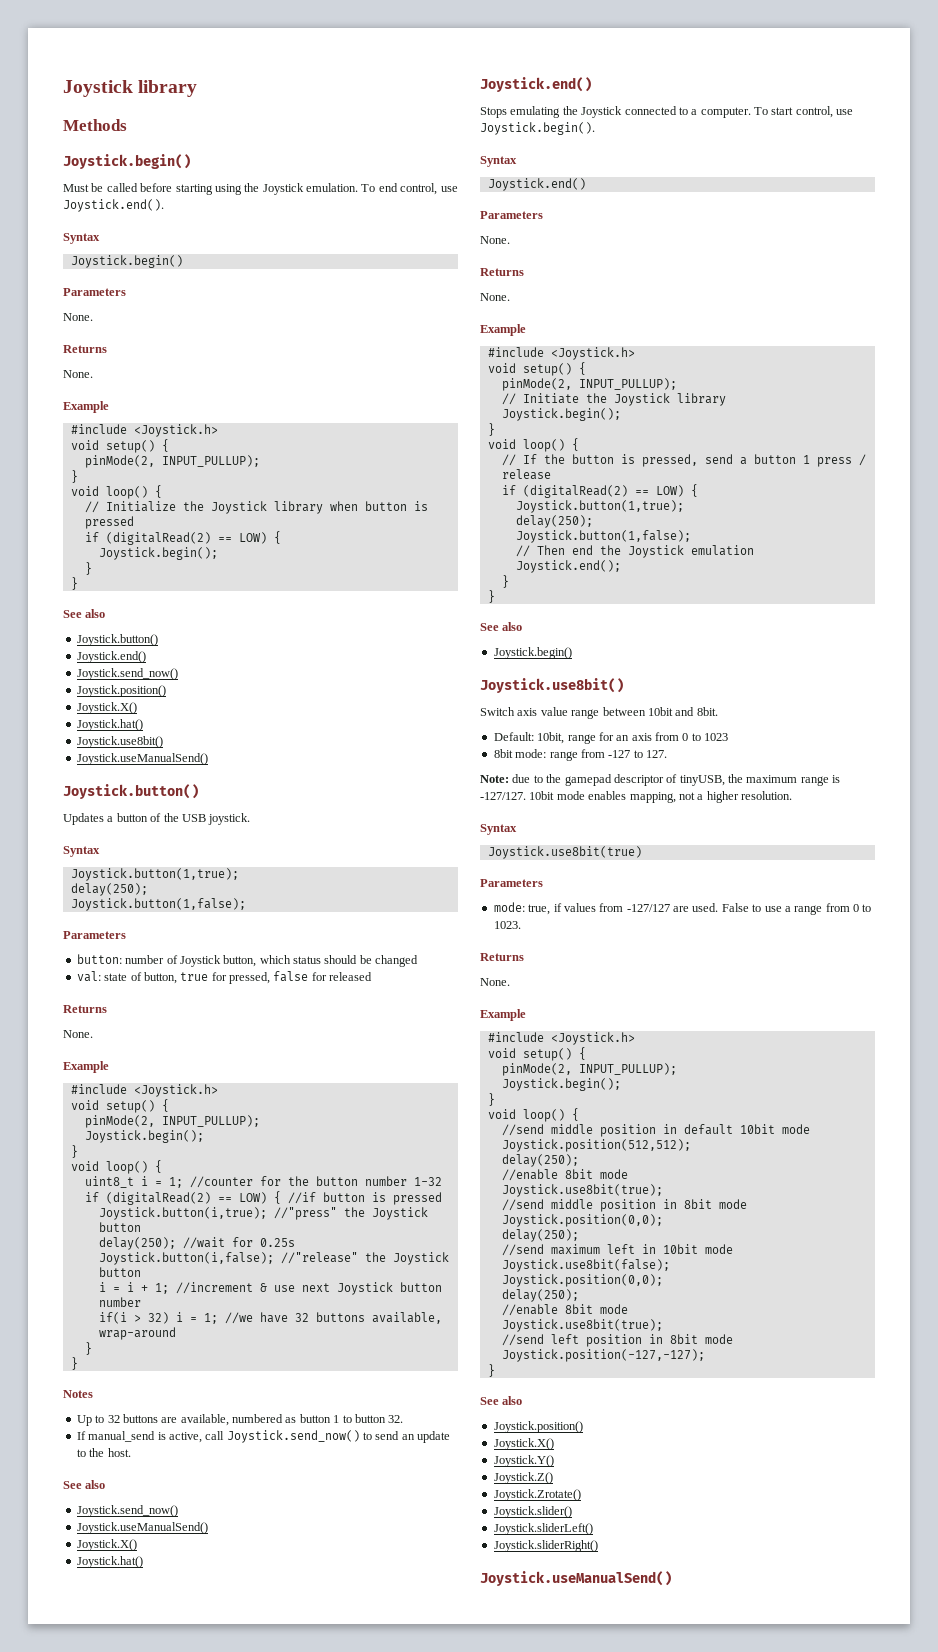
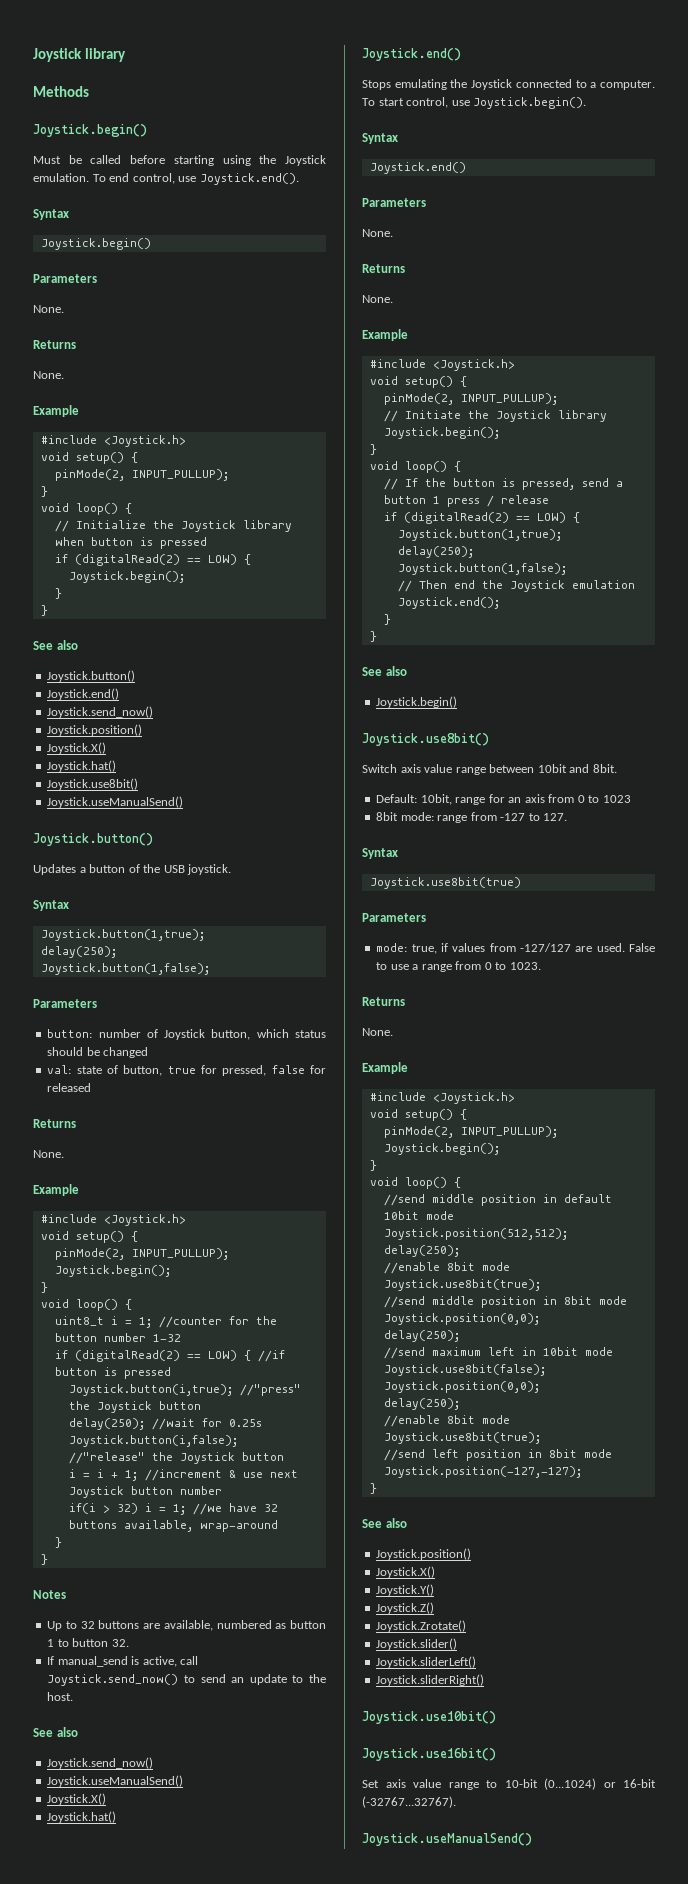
- Note: due to the gamepad descriptor of tinyUSB, the maximum range is -127/127. 10bit mode enables mapping, not a higher resolution.
+ Joystick.use10bit()
+ Joystick.use16bit()
+ Set axis value range to 10-bit (0...1024) or 16-bit (-32767...32767).

